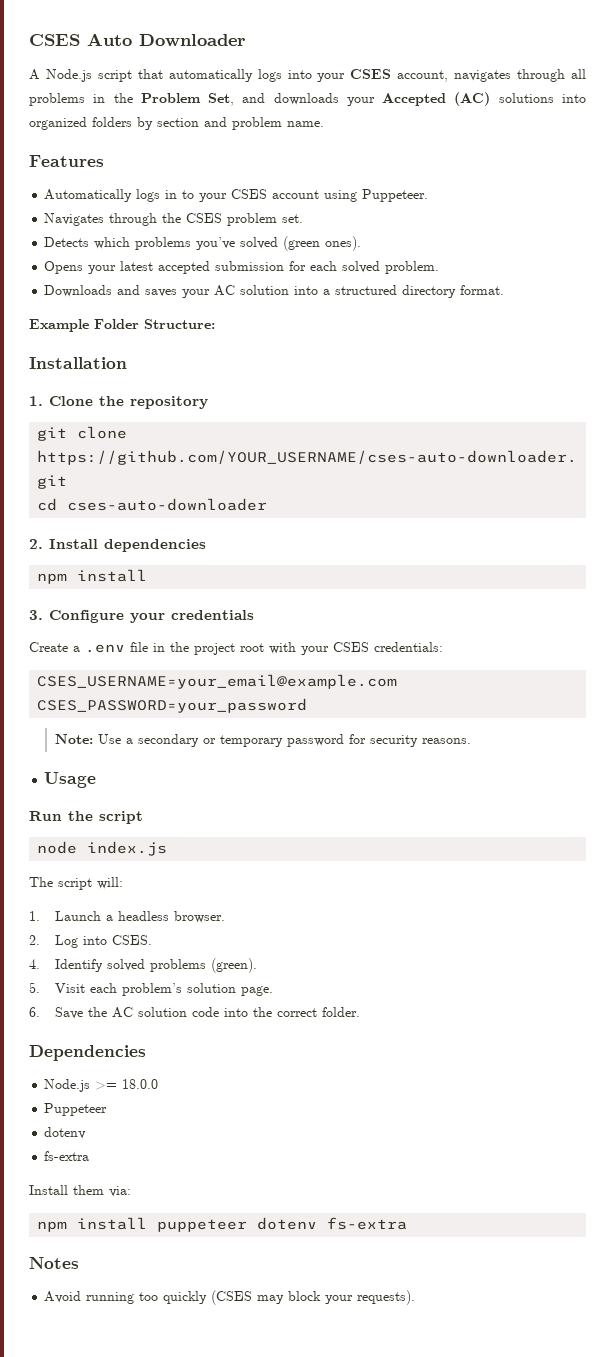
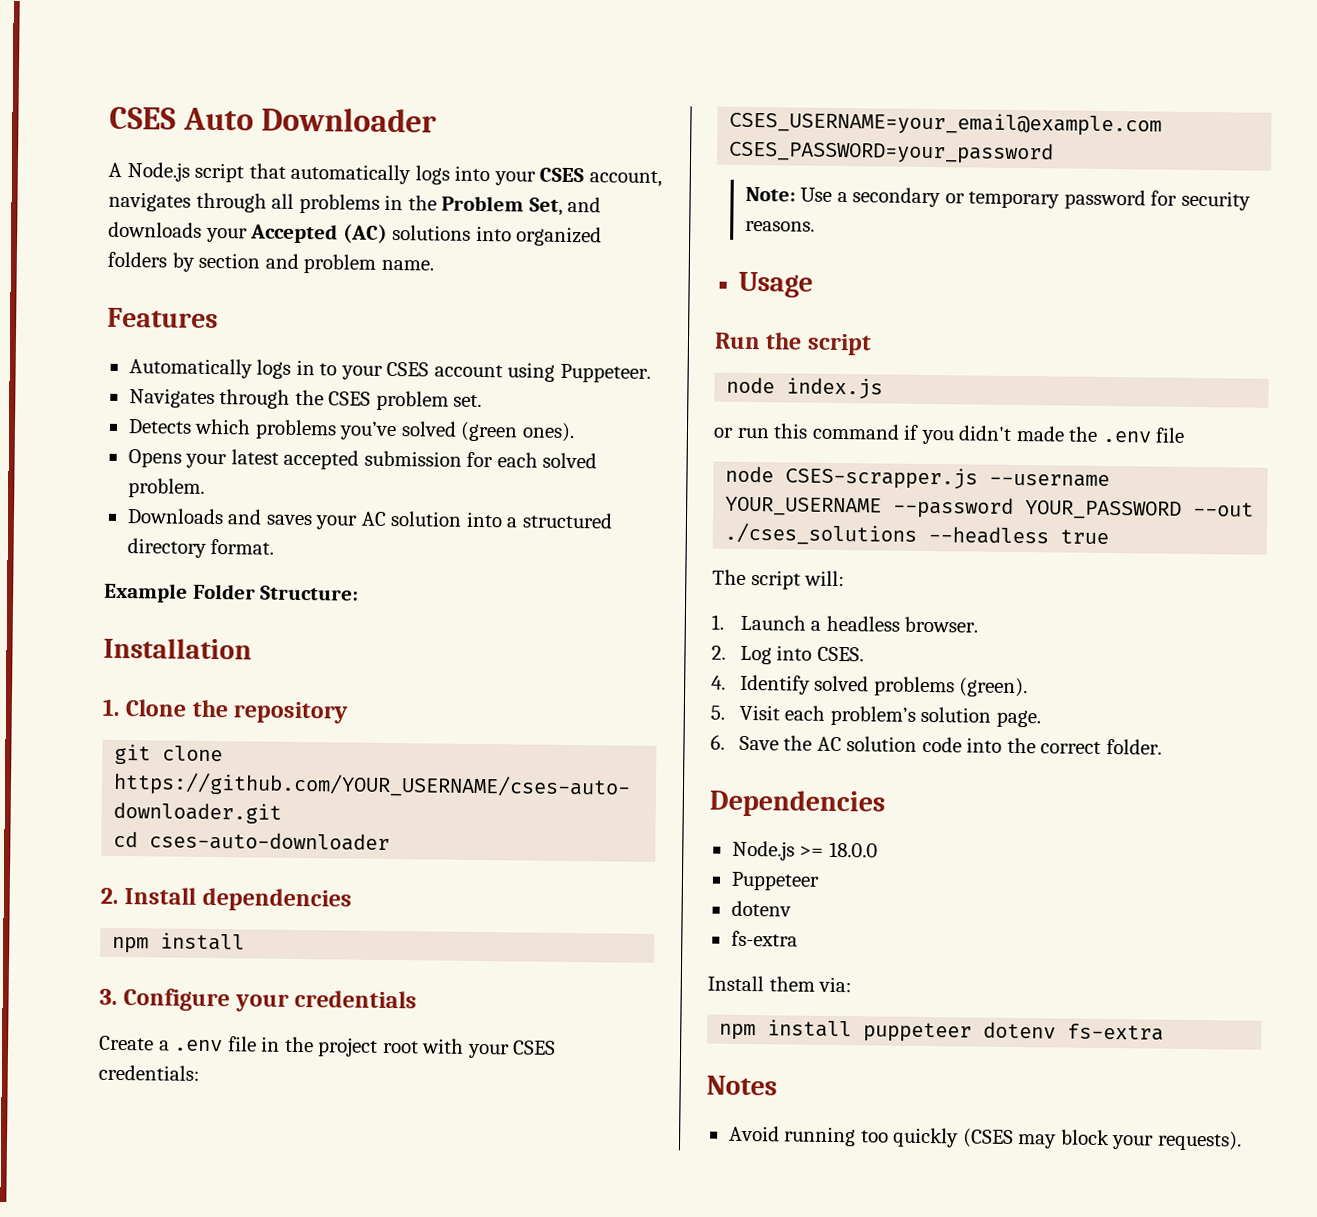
+ or run this command if you didn't made the .env file
+ node CSES-scrapper.js --username YOUR_USERNAME --password YOUR_PASSWORD --out ./cses_solutions --headless true

